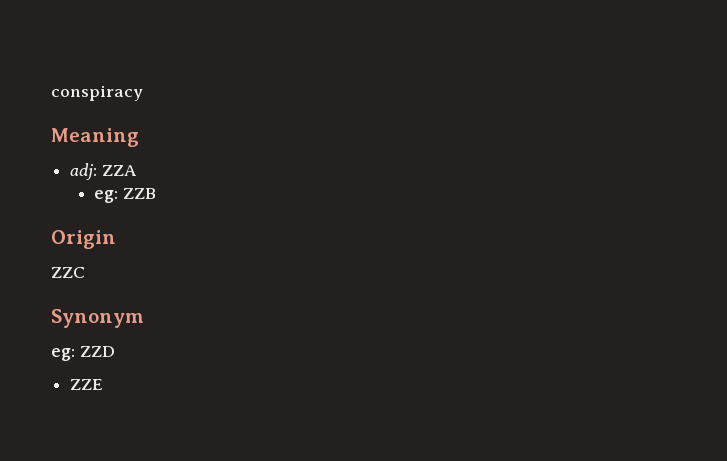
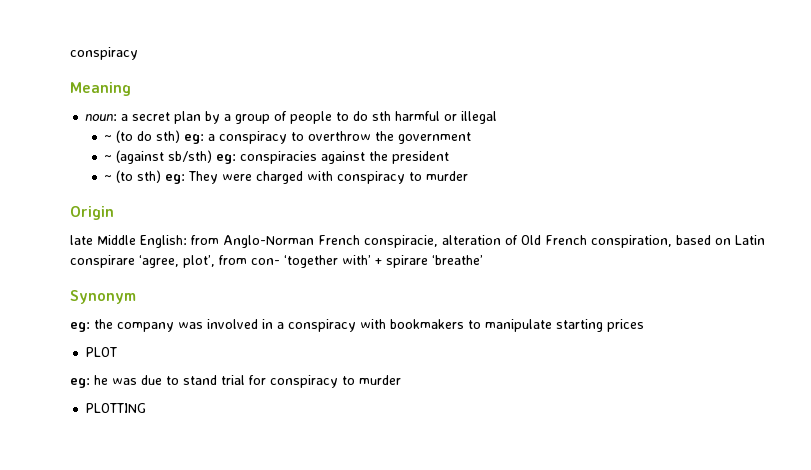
- adj: ZZA
- eg: ZZB
+ noun: a secret plan by a group of people to do sth harmful or illegal
+ ~ (to do sth) eg: a conspiracy to overthrow the government
+ ~ (against sb/sth) eg: conspiracies against the president
+ ~ (to sth) eg: They were charged with conspiracy to murder
  Origin
- ZZC
+ late Middle English: from Anglo-Norman French conspiracie, alteration of Old French conspiration, based on Latin conspirare ‘agree, plot’, from con- ‘together with’ + spirare ‘breathe’
  Synonym
- eg: ZZD
- ZZE
+ eg: the company was involved in a conspiracy with bookmakers to manipulate starting prices
+ PLOT
+ eg: he was due to stand trial for conspiracy to murder
+ PLOTTING

